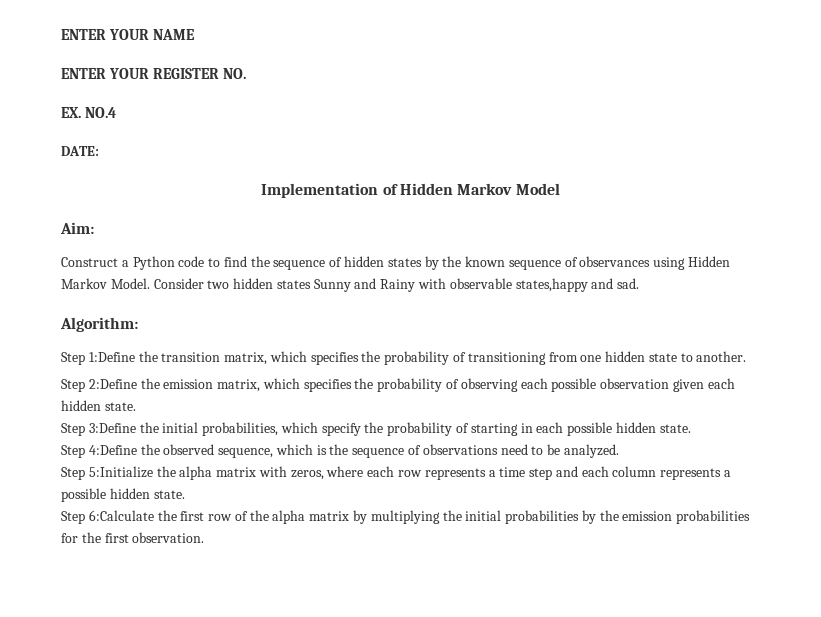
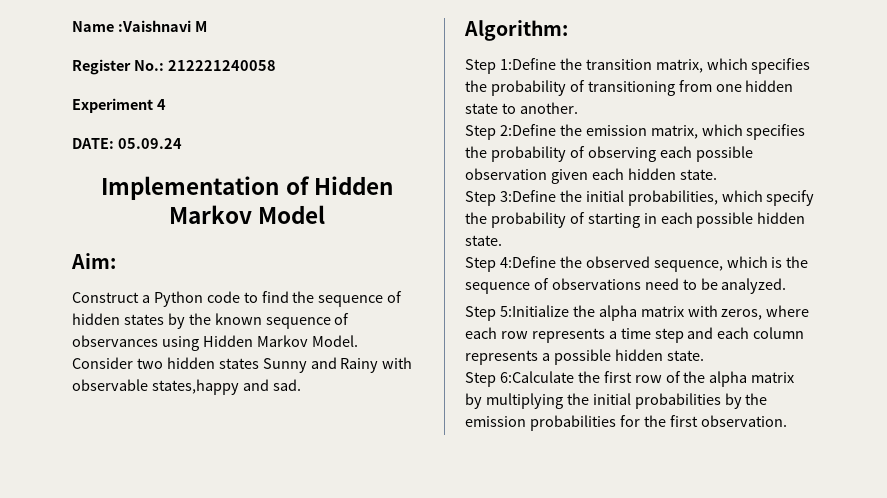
- ENTER YOUR NAME
- ENTER YOUR REGISTER NO.
- EX. NO.4
+ Name :Vaishnavi M
+ Register No.: 212221240058
+ Experiment 4
- DATE:
+ DATE: 05.09.24

